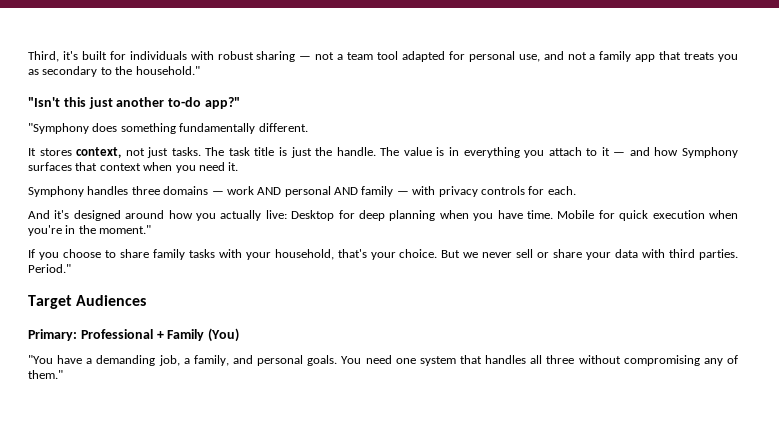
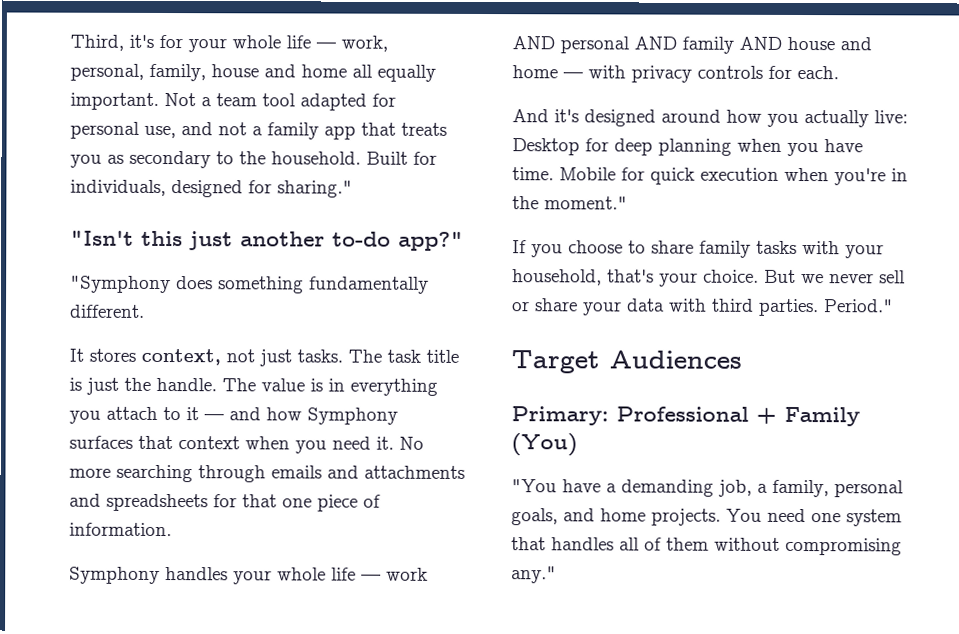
- Third, it's built for individuals with robust sharing — not a team tool adapted for personal use, and not a family app that treats you as secondary to the household."
+ Third, it's for your whole life — work, personal, family, house and home all equally important. Not a team tool adapted for personal use, and not a family app that treats you as secondary to the household. Built for individuals, designed for sharing."
+ No more searching through emails and attachments and spreadsheets for that one piece of information.
- Symphony handles three domains — work AND personal AND family — with privacy controls for each.
+ Symphony handles your whole life — work AND personal AND family AND house and home — with privacy controls for each.
- "You have a demanding job, a family, and personal goals.
+ "You have a demanding job, a family, personal goals, and home projects.
- You need one system that handles all three without compromising any of them."
+ You need one system that handles all of them without compromising any."

